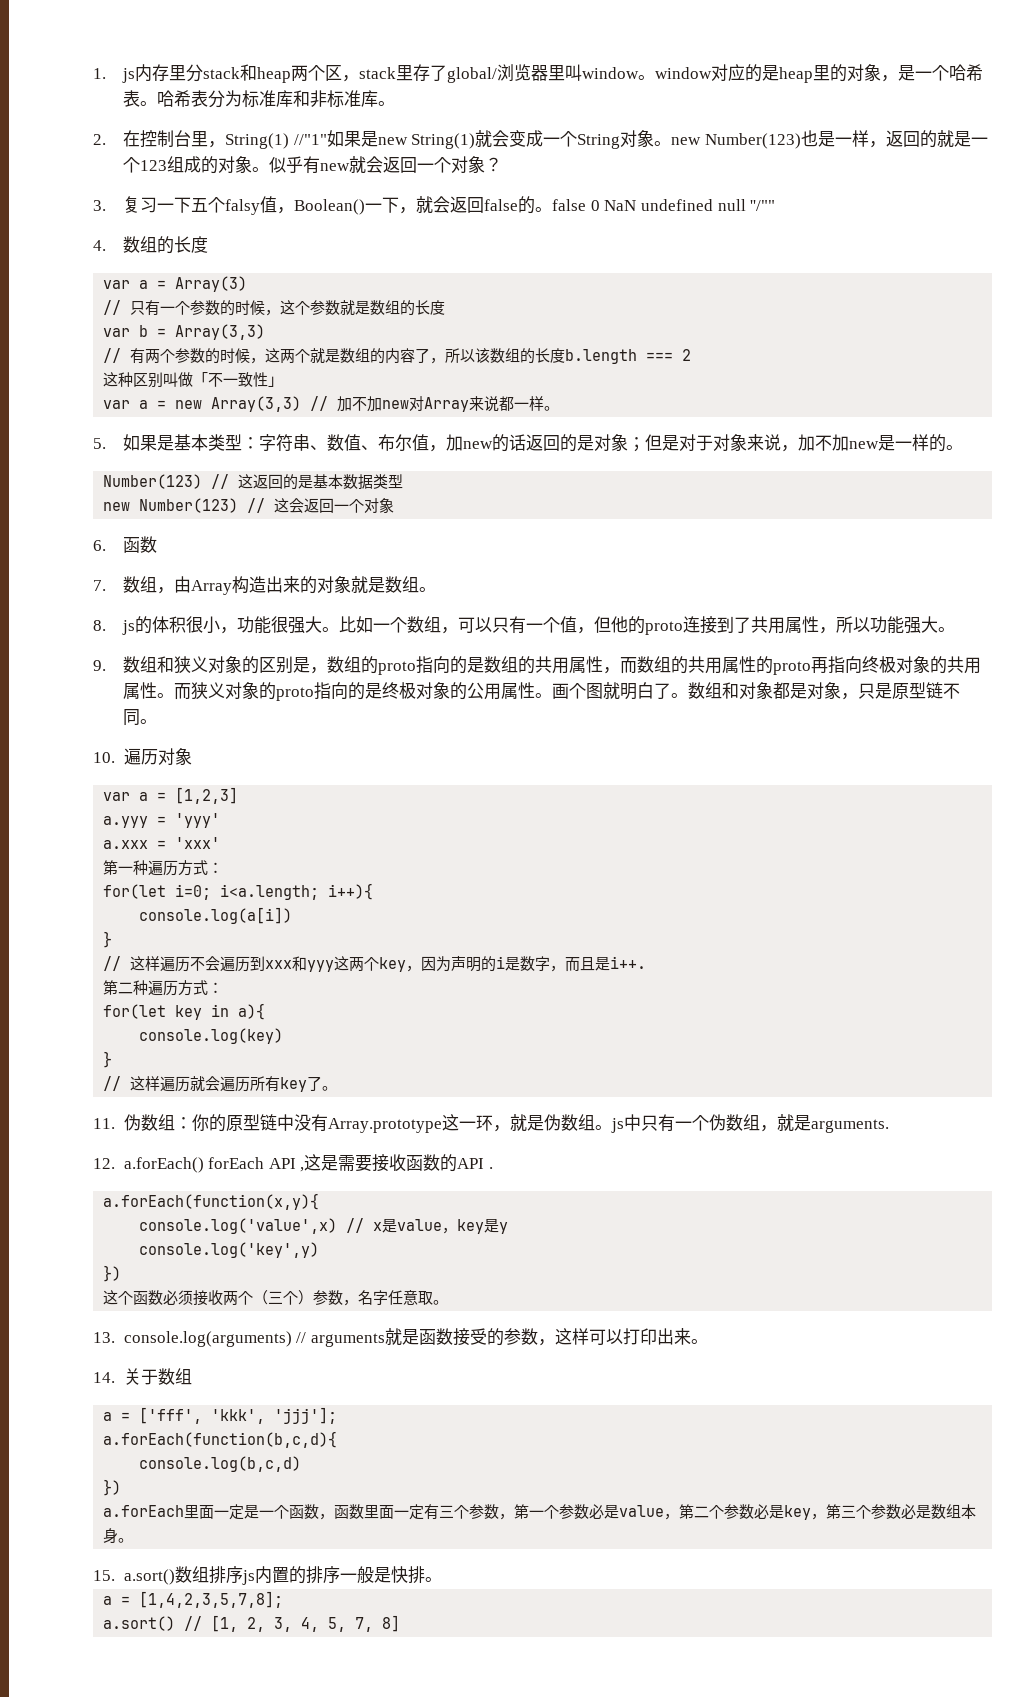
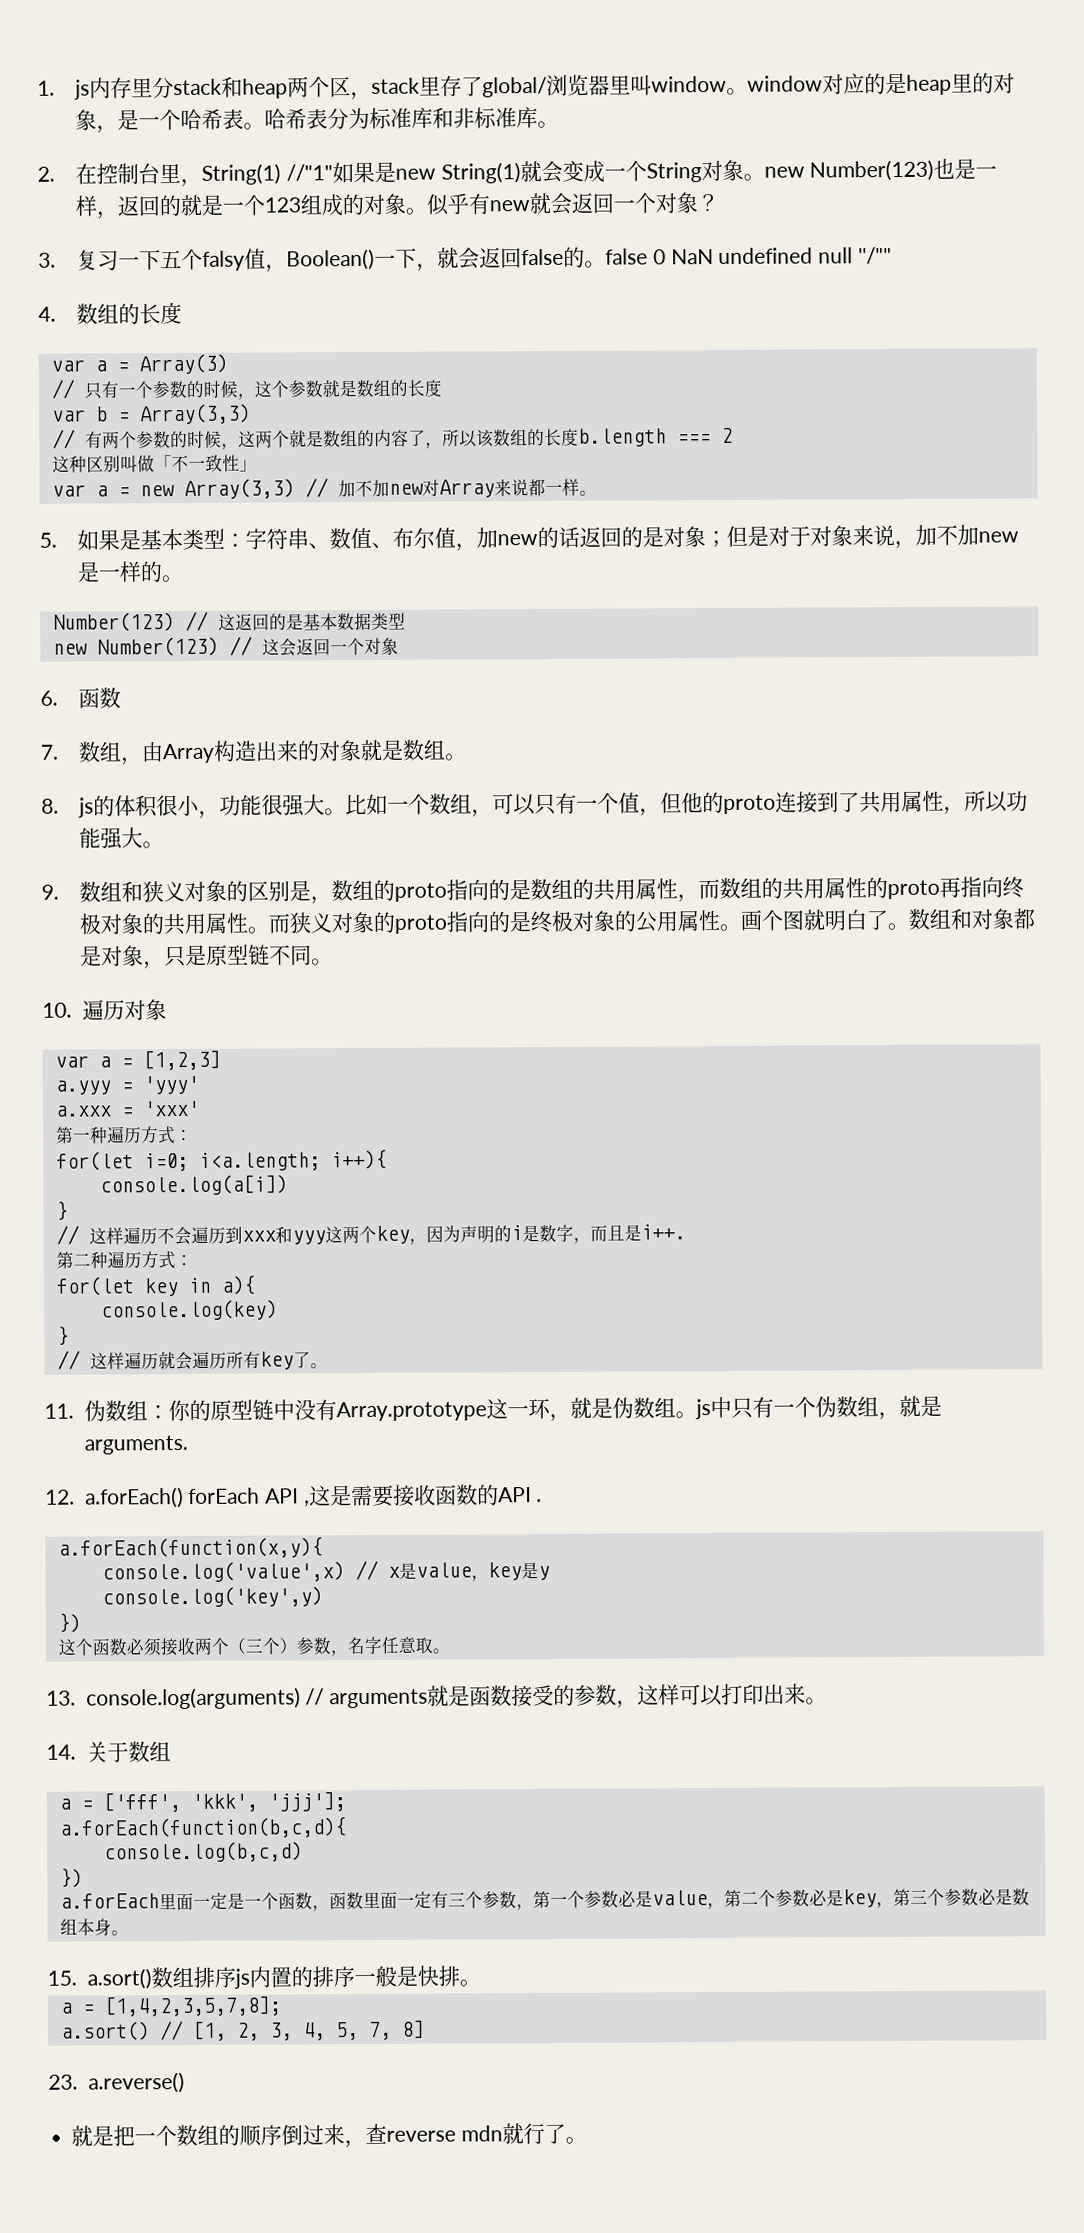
+ 23. a.reverse()
+ 就是把一个数组的顺序倒过来，查reverse mdn就行了。

